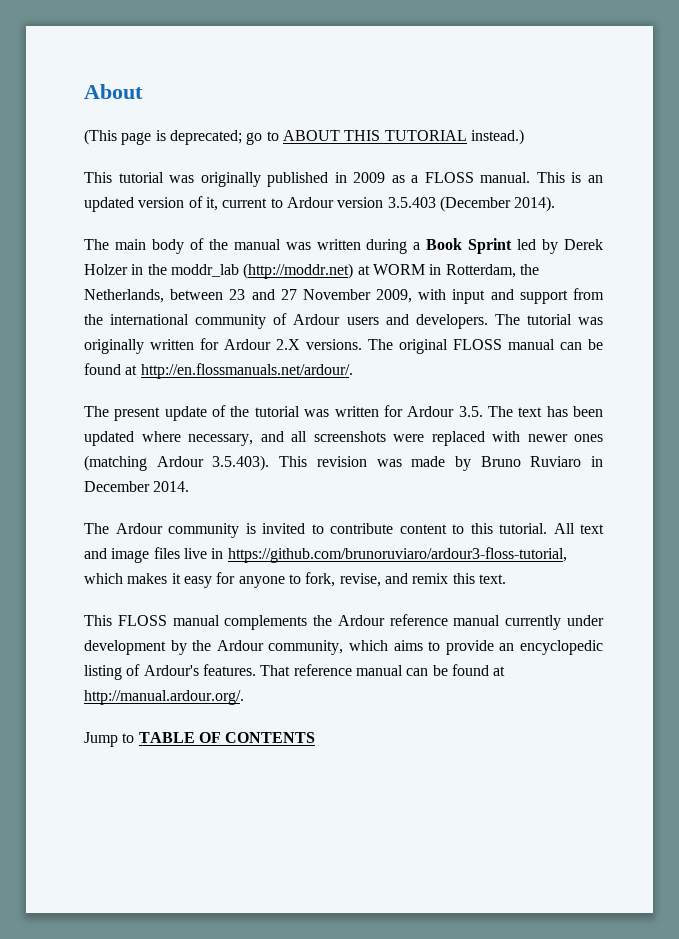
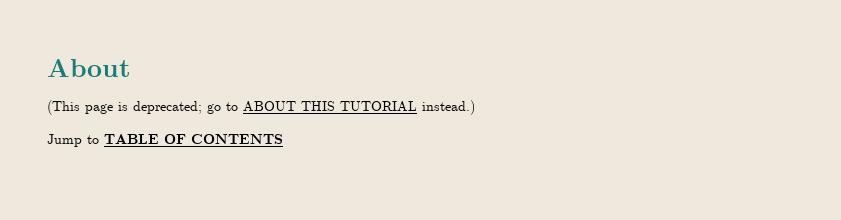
- This tutorial was originally published in 2009 as a FLOSS manual. This is an updated version of it, current to Ardour version 3.5.403 (December 2014).
- The main body of the manual was written during a Book Sprint led by Derek Holzer in the moddr_lab (http://moddr.net) at WORM in Rotterdam, the Netherlands, between 23 and 27 November 2009, with input and support from the international community of Ardour users and developers. The tutorial was originally written for Ardour 2.X versions. The original FLOSS manual can be found at http://en.flossmanuals.net/ardour/.
- The present update of the tutorial was written for Ardour 3.5. The text has been updated where necessary, and all screenshots were replaced with newer ones (matching Ardour 3.5.403). This revision was made by Bruno Ruviaro in December 2014.
- The Ardour community is invited to contribute content to this tutorial. All text and image files live in https://github.com/brunoruviaro/ardour3-floss-tutorial, which makes it easy for anyone to fork, revise, and remix this text.
- This FLOSS manual complements the Ardour reference manual currently under development by the Ardour community, which aims to provide an encyclopedic listing of Ardour's features. That reference manual can be found at http://manual.ardour.org/.

